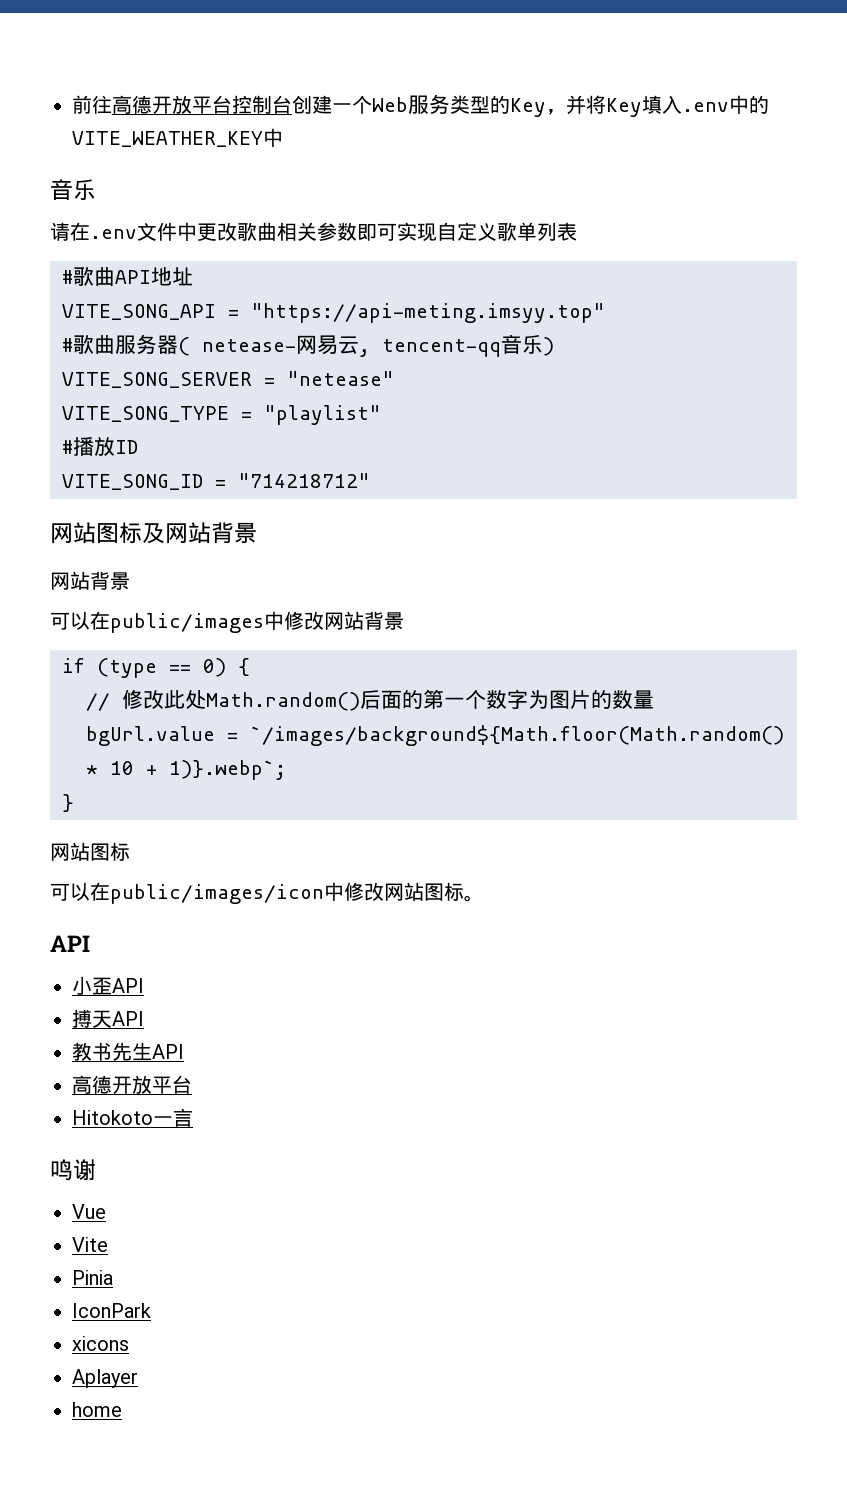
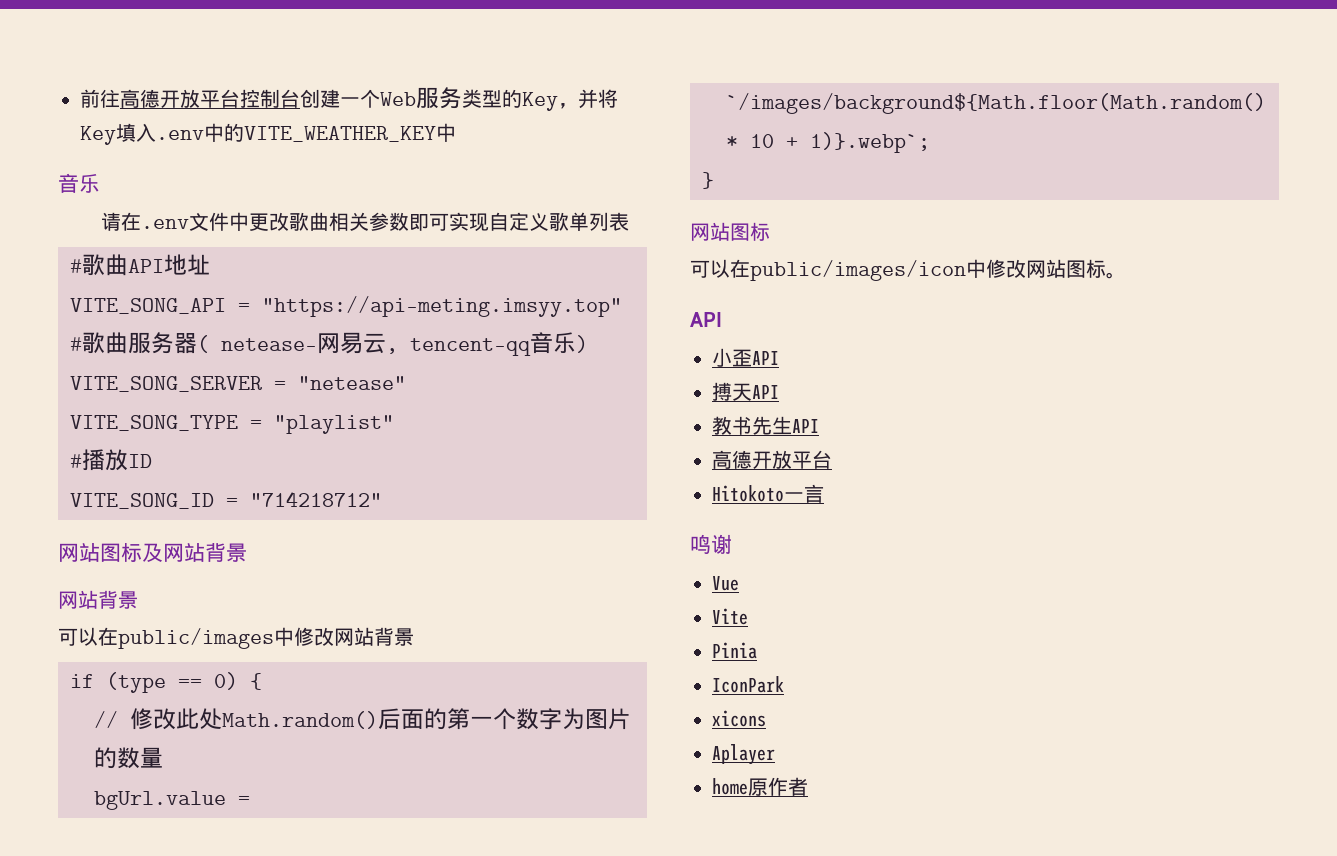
- home
+ home原作者

